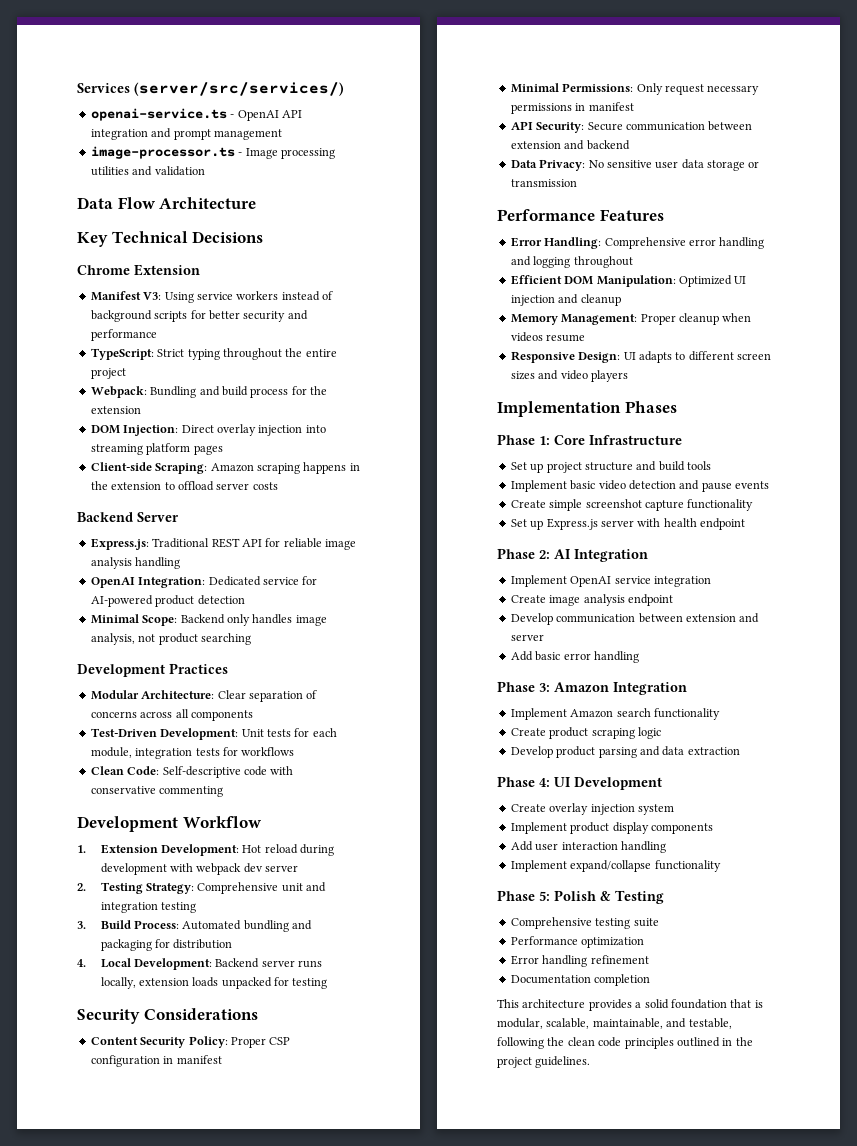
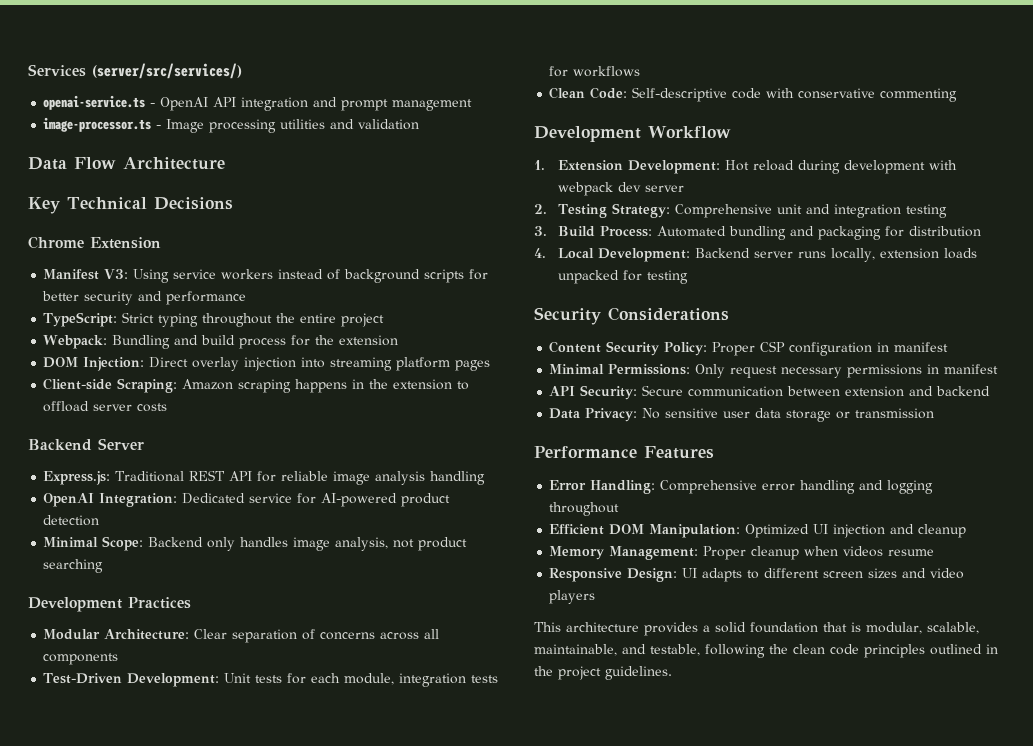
- Implementation Phases
- Phase 1: Core Infrastructure
- Set up project structure and build tools
- Implement basic video detection and pause events
- Create simple screenshot capture functionality
- Set up Express.js server with health endpoint
- Phase 2: AI Integration
- Implement OpenAI service integration
- Create image analysis endpoint
- Develop communication between extension and server
- Add basic error handling
- Phase 3: Amazon Integration
- Implement Amazon search functionality
- Create product scraping logic
- Develop product parsing and data extraction
- Phase 4: UI Development
- Create overlay injection system
- Implement product display components
- Add user interaction handling
- Implement expand/collapse functionality
- Phase 5: Polish & Testing
- Comprehensive testing suite
- Performance optimization
- Error handling refinement
- Documentation completion

